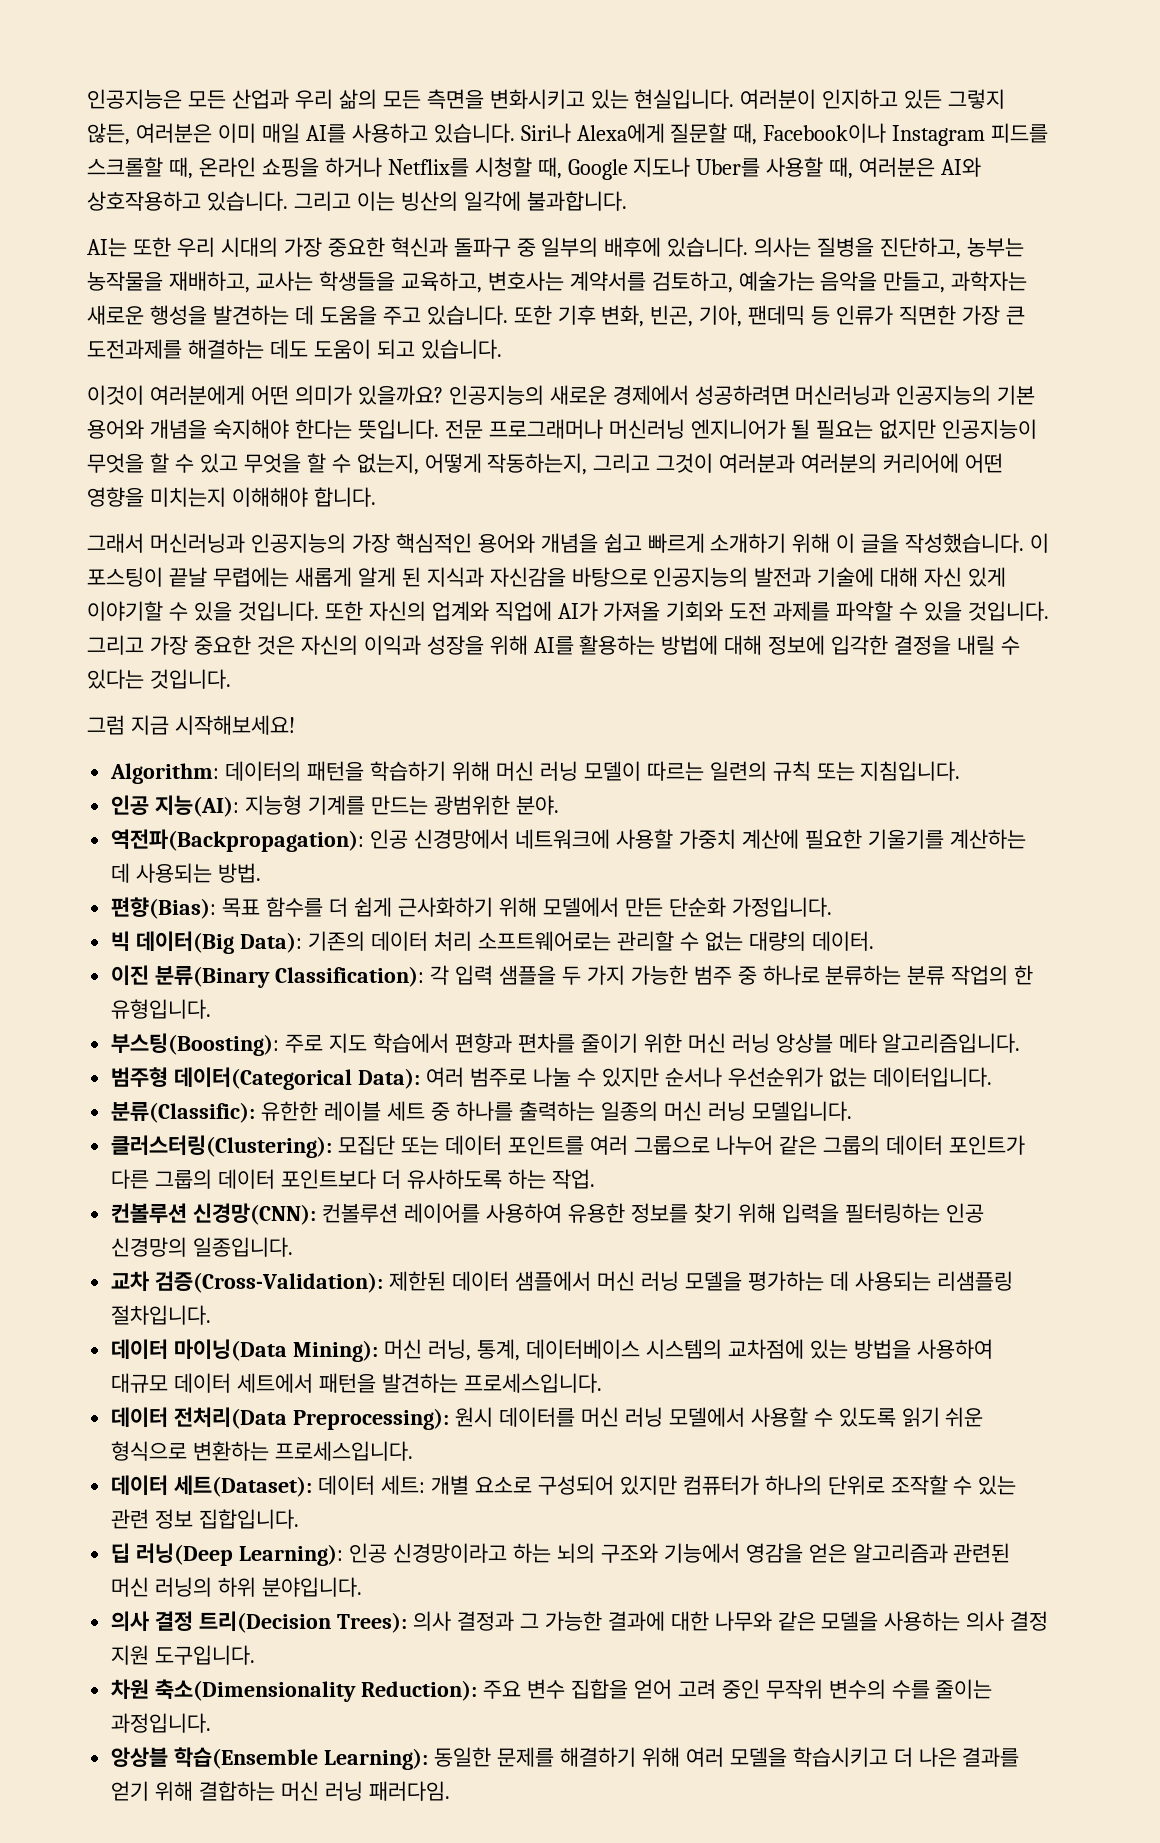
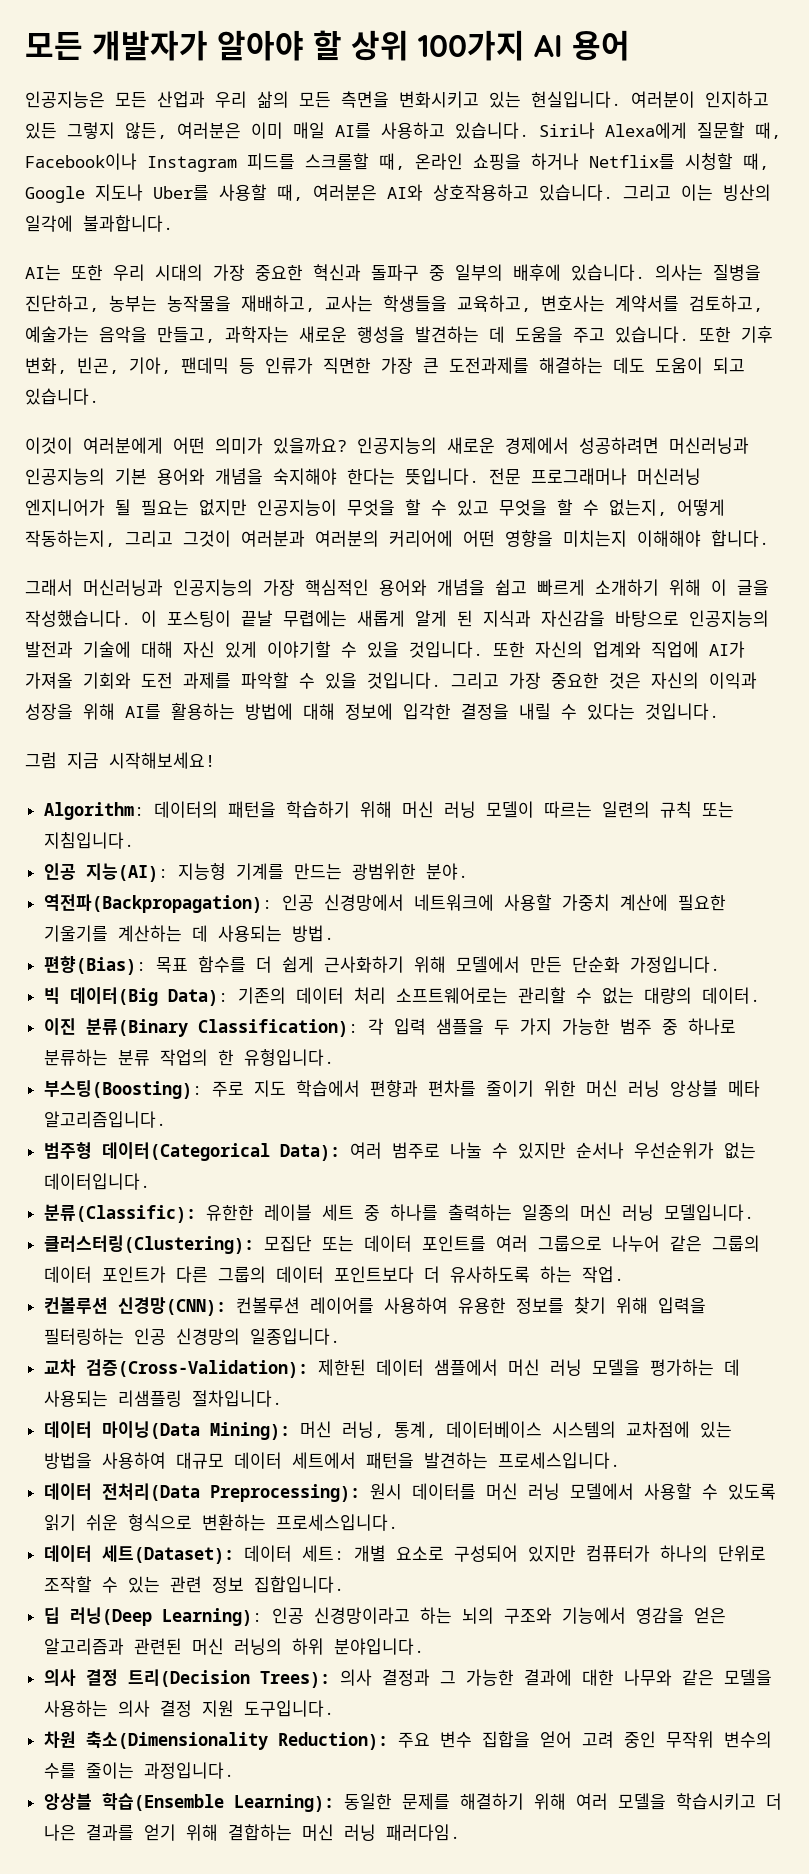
+ 모든 개발자가 알아야 할 상위 100가지 AI 용어

